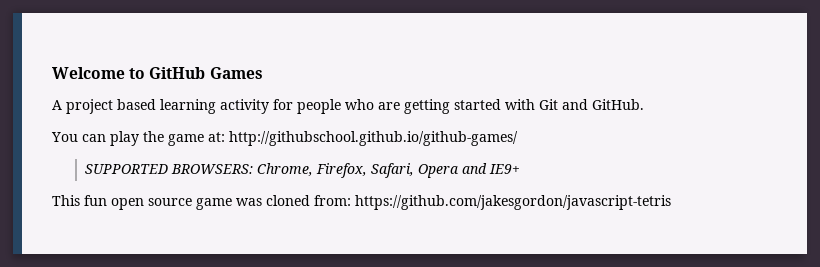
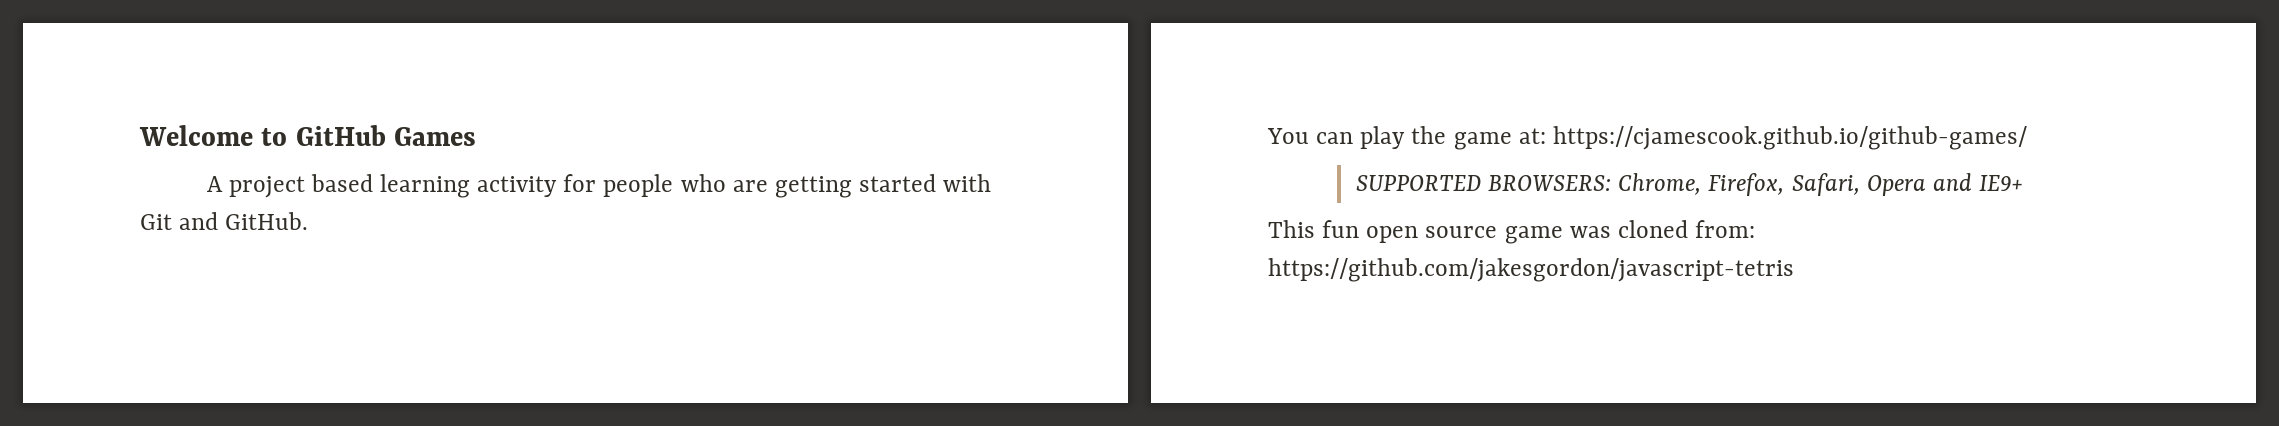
- You can play the game at: http://githubschool.github.io/github-games/
+ You can play the game at: https://cjamescook.github.io/github-games/

